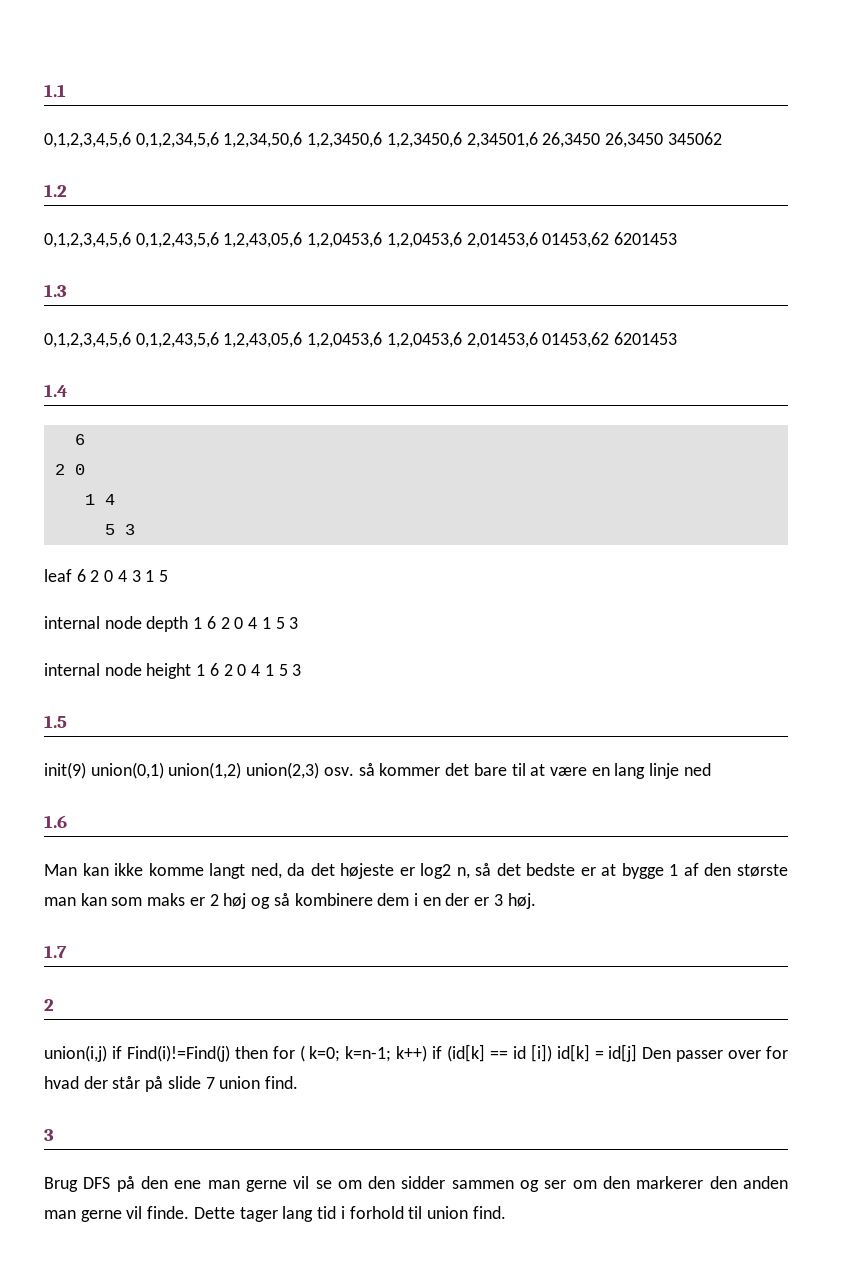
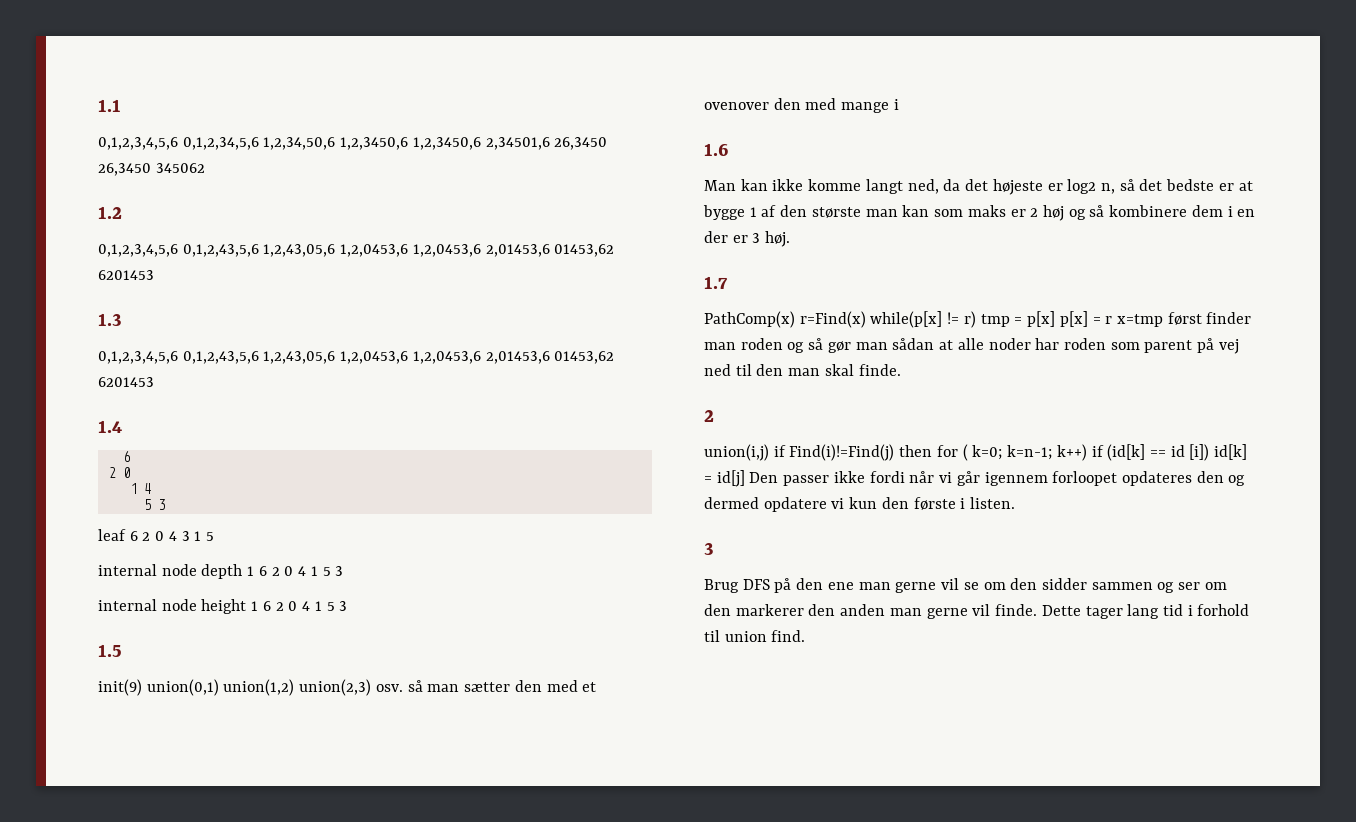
- init(9) union(0,1) union(1,2) union(2,3) osv. så kommer det bare til at være en lang linje ned
+ init(9) union(0,1) union(1,2) union(2,3) osv. så man sætter den med et ovenover den med mange i
+ PathComp(x) r=Find(x) while(p[x] != r) tmp = p[x] p[x] = r x=tmp først finder man roden og så gør man sådan at alle noder har roden som parent på vej ned til den man skal finde.
- union(i,j) if Find(i)!=Find(j) then for ( k=0; k=n-1; k++) if (id[k] == id [i]) id[k] = id[j] Den passer over for hvad der står på slide 7 union find.
+ union(i,j) if Find(i)!=Find(j) then for ( k=0; k=n-1; k++) if (id[k] == id [i]) id[k] = id[j] Den passer ikke fordi når vi går igennem forloopet opdateres den og dermed opdatere vi kun den første i listen.

